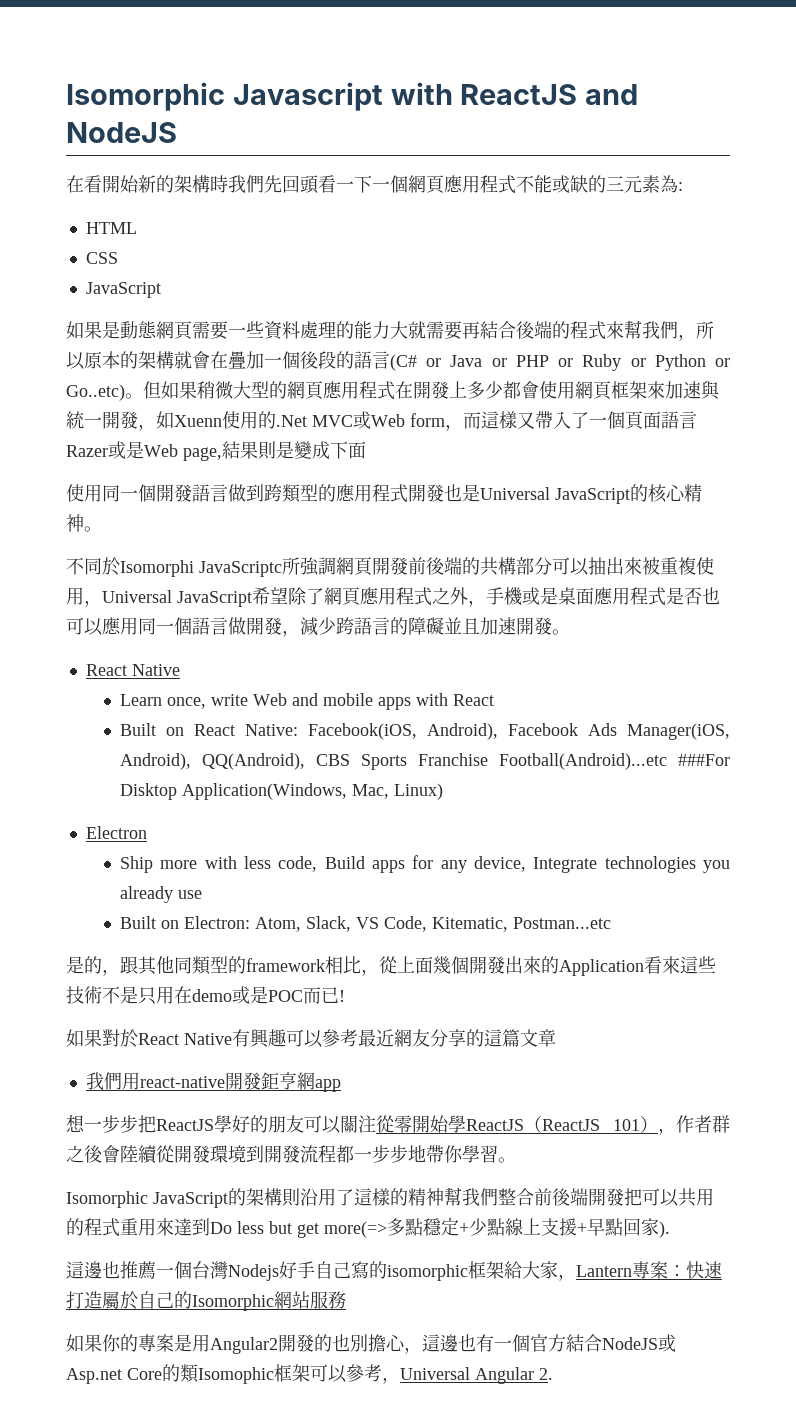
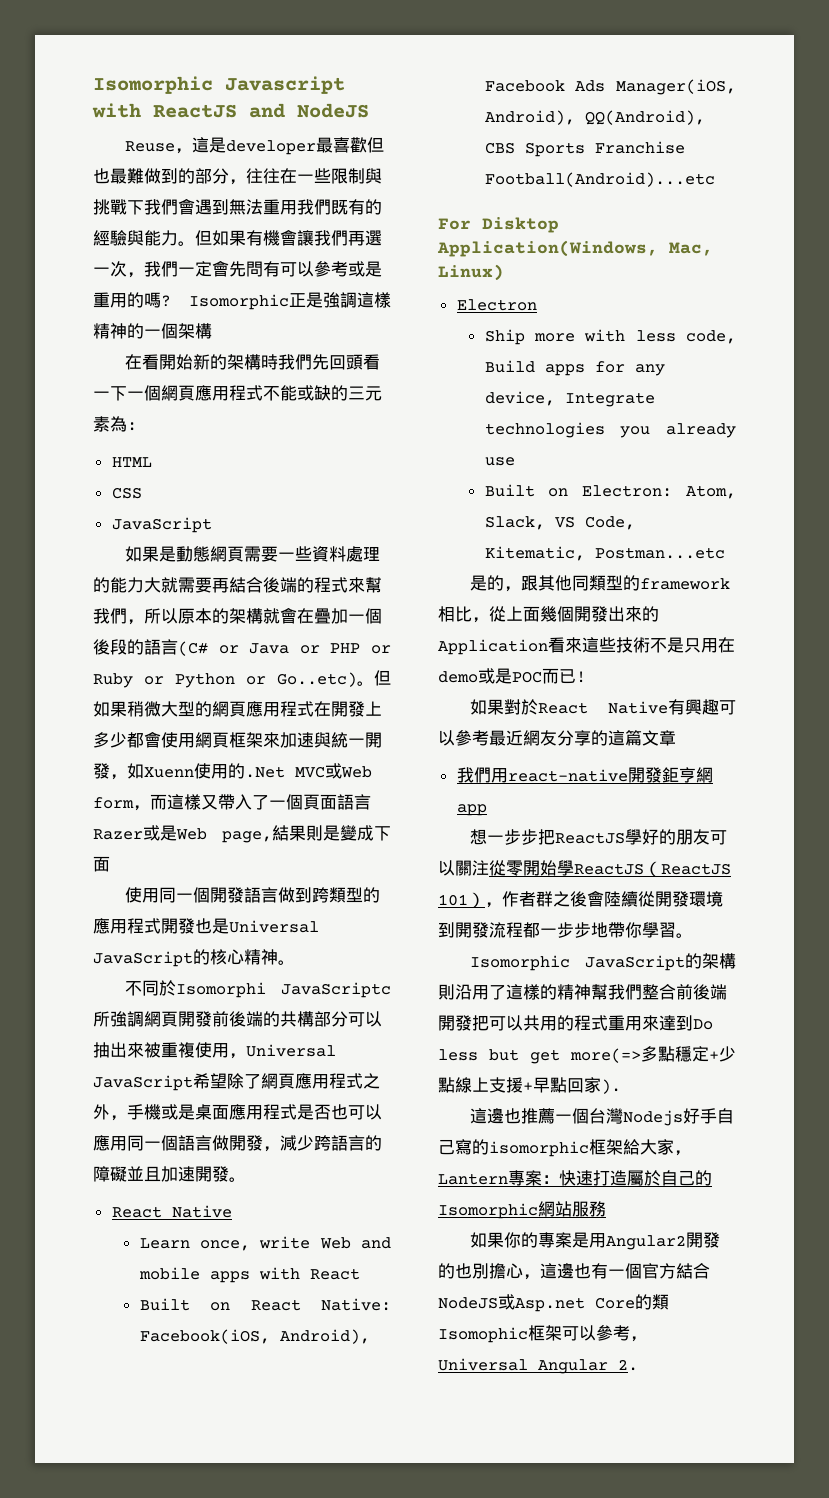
+ Reuse，這是developer最喜歡但也最難做到的部分，往往在一些限制與挑戰下我們會遇到無法重用我們既有的經驗與能力。但如果有機會讓我們再選一次，我們一定會先問有可以參考或是重用的嗎? Isomorphic正是強調這樣精神的一個架構
- Built on React Native: Facebook(iOS, Android), Facebook Ads Manager(iOS, Android), QQ(Android), CBS Sports Franchise Football(Android)...etc ###For Disktop Application(Windows, Mac, Linux)
+ Built on React Native: Facebook(iOS, Android), Facebook Ads Manager(iOS, Android), QQ(Android), CBS Sports Franchise Football(Android)...etc
+ For Disktop Application(Windows, Mac, Linux)

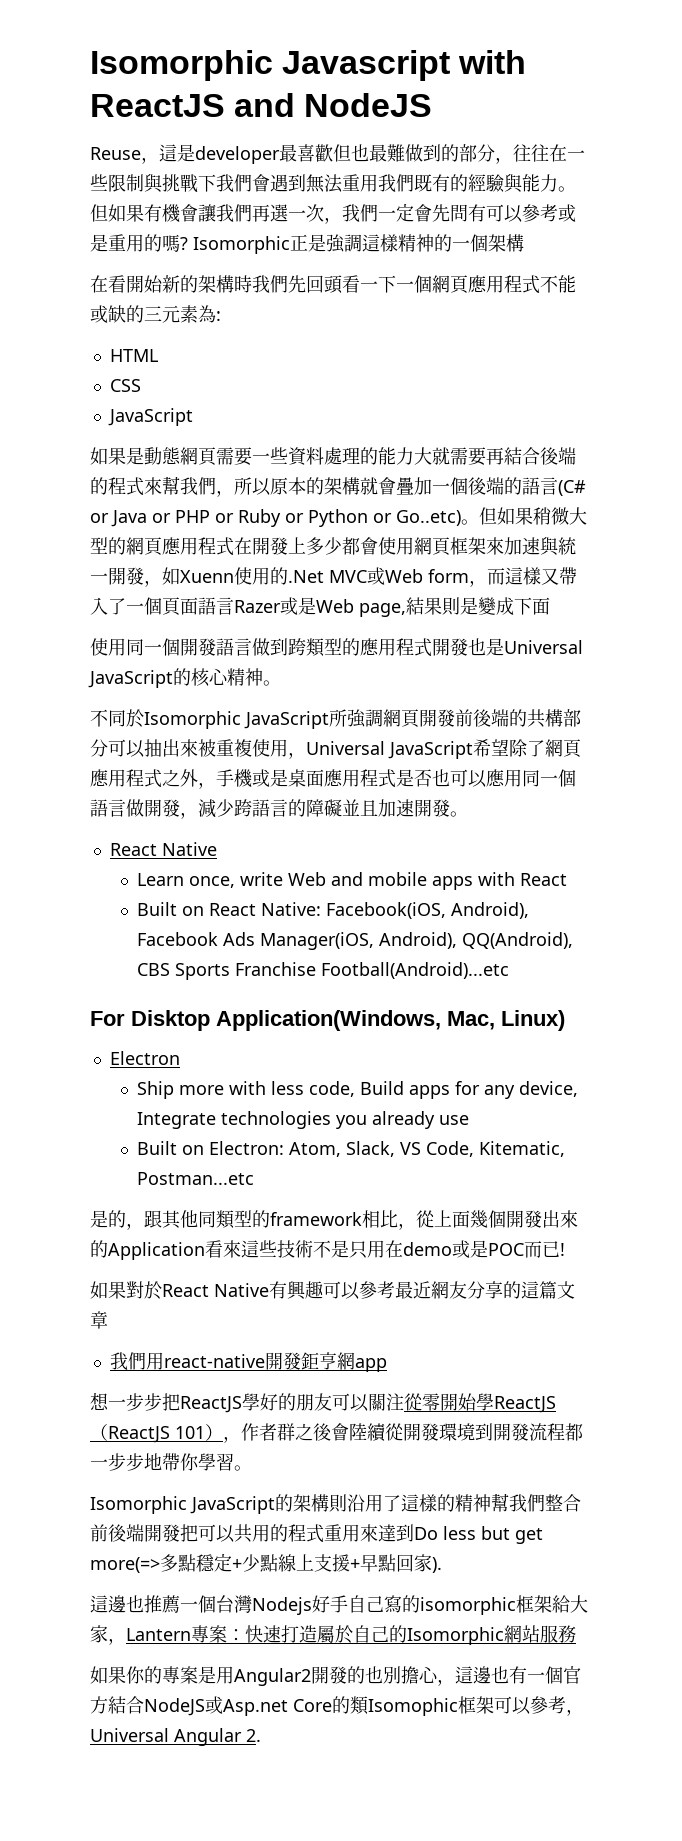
- 如果是動態網頁需要一些資料處理的能力大就需要再結合後端的程式來幫我們，所以原本的架構就會在疊加一個後段的語言(C# or Java or PHP or Ruby or Python or Go..etc)。
+ 如果是動態網頁需要一些資料處理的能力大就需要再結合後端的程式來幫我們，所以原本的架構就會疊加一個後端的語言(C# or Java or PHP or Ruby or Python or Go..etc)。
- 不同於Isomorphi JavaScriptc所強調網頁開發前後端的共構部分可以抽出來被重複使用，Universal JavaScript希望除了網頁應用程式之外，手機或是桌面應用程式是否也可以應用同一個語言做開發，減少跨語言的障礙並且加速開發。
+ 不同於Isomorphic JavaScript所強調網頁開發前後端的共構部分可以抽出來被重複使用，Universal JavaScript希望除了網頁應用程式之外，手機或是桌面應用程式是否也可以應用同一個語言做開發，減少跨語言的障礙並且加速開發。

